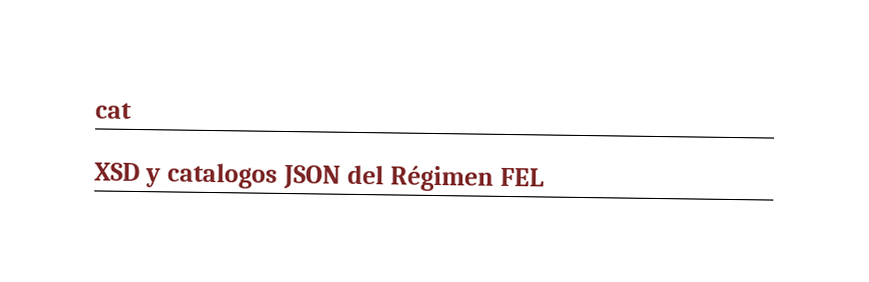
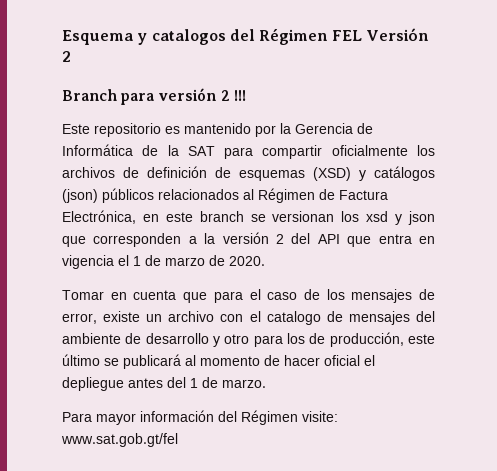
- cat
- XSD y catalogos JSON del Régimen FEL
+ Esquema y catalogos del Régimen FEL Versión 2
+ Branch para versión 2 !!!
+ Este repositorio es mantenido por la Gerencia de Informática de la SAT para compartir oficialmente los archivos de definición de esquemas (XSD) y catálogos (json) públicos relacionados al Régimen de Factura Electrónica, en este branch se versionan los xsd y json que corresponden a la versión 2 del API que entra en vigencia el 1 de marzo de 2020.
+ Tomar en cuenta que para el caso de los mensajes de error, existe un archivo con el catalogo de mensajes del ambiente de desarrollo y otro para los de producción, este último se publicará al momento de hacer oficial el depliegue antes del 1 de marzo.
+ Para mayor información del Régimen visite: www.sat.gob.gt/fel

